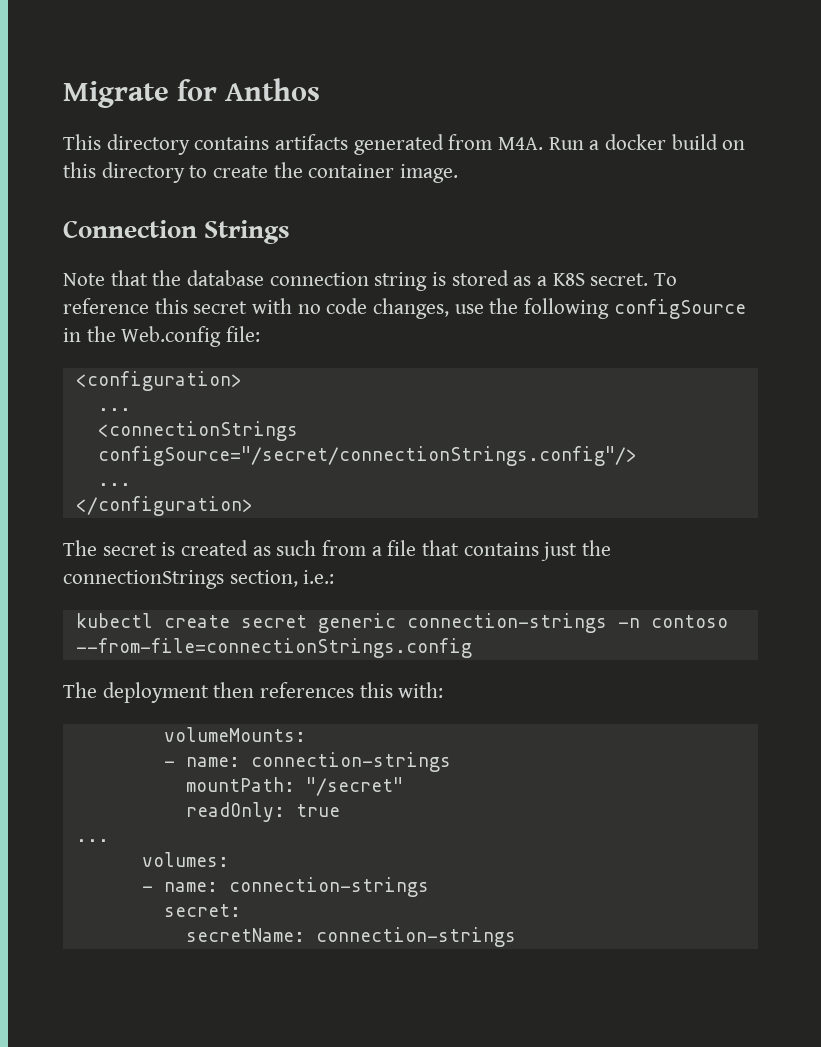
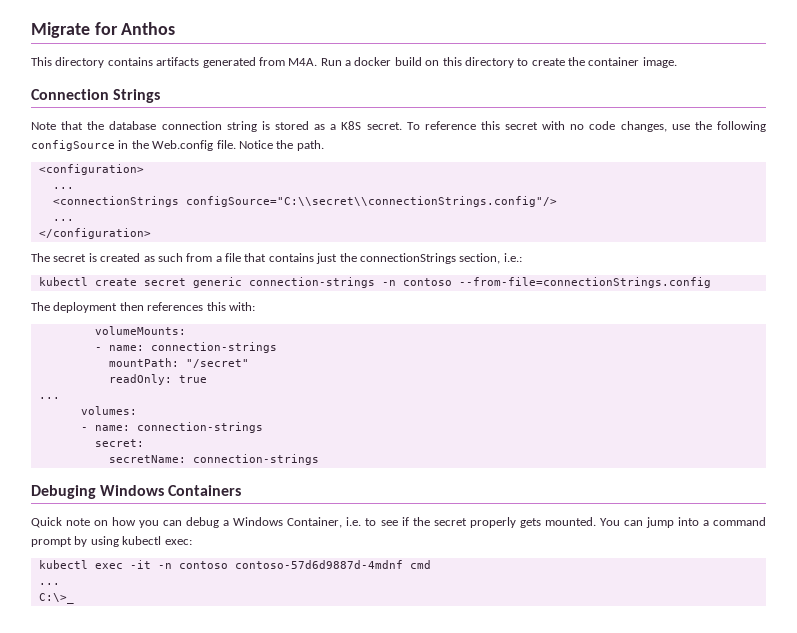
- To reference this secret with no code changes, use the following configSource in the Web.config file:
+ To reference this secret with no code changes, use the following configSource in the Web.config file. Notice the path.
- <connectionStrings configSource="/secret/connectionStrings.config"/>
+ <connectionStrings configSource="C:\\secret\\connectionStrings.config"/>
+ Debuging Windows Containers
+ Quick note on how you can debug a Windows Container, i.e. to see if the secret properly gets mounted. You can jump into a command prompt by using kubectl exec:
+ kubectl exec -it -n contoso contoso-57d6d9887d-4mdnf cmd
+ ...
+ C:\>_

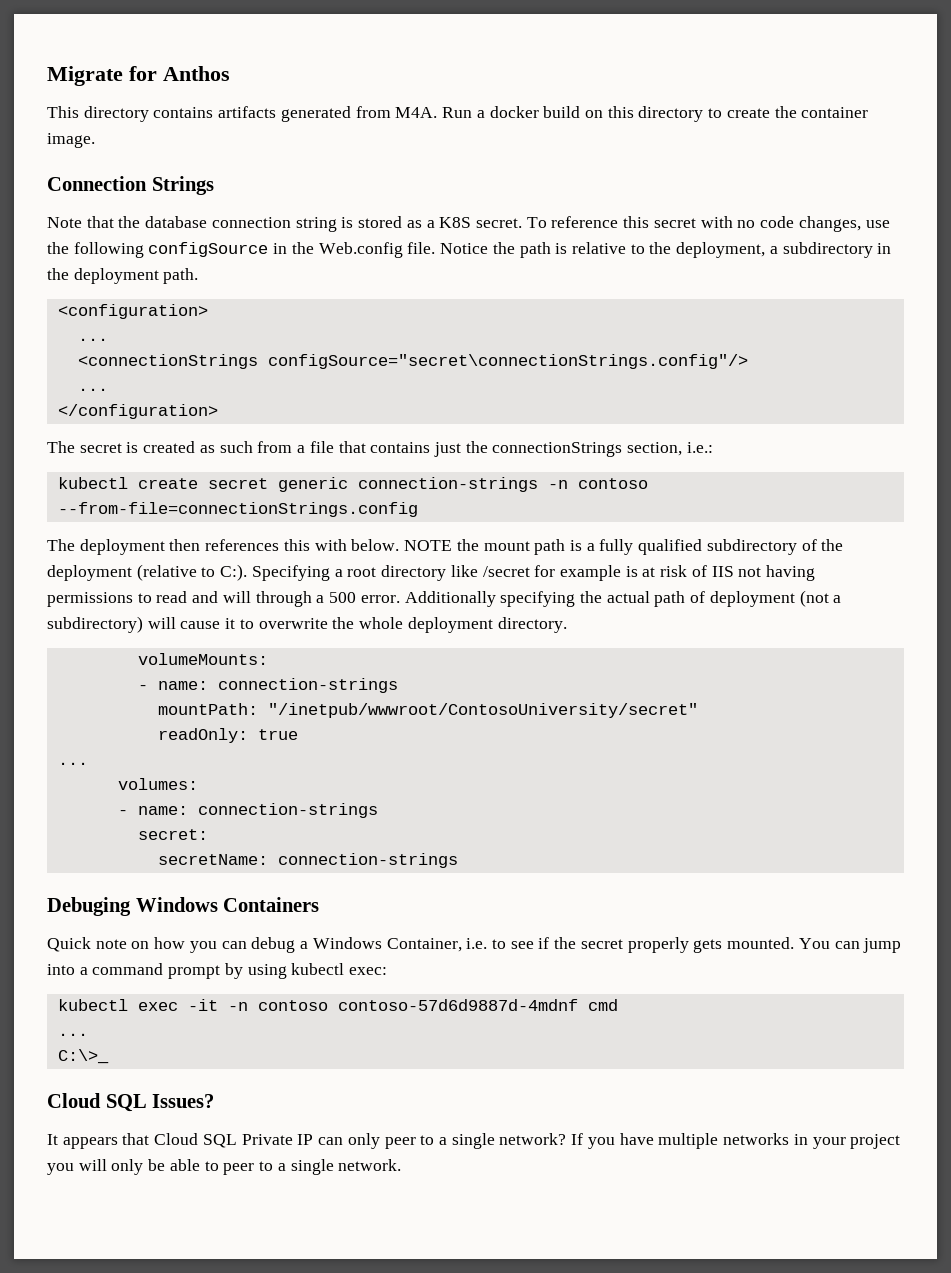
- Notice the path.
+ Notice the path is relative to the deployment, a subdirectory in the deployment path.
- <connectionStrings configSource="C:\\secret\\connectionStrings.config"/>
+ <connectionStrings configSource="secret\connectionStrings.config"/>
- The deployment then references this with:
+ The deployment then references this with below. NOTE the mount path is a fully qualified subdirectory of the deployment (relative to C:). Specifying a root directory like /secret for example is at risk of IIS not having permissions to read and will through a 500 error. Additionally specifying the actual path of deployment (not a subdirectory) will cause it to overwrite the whole deployment directory.
- mountPath: "/secret"
+ mountPath: "/inetpub/wwwroot/ContosoUniversity/secret"
+ Cloud SQL Issues?
+ It appears that Cloud SQL Private IP can only peer to a single network? If you have multiple networks in your project you will only be able to peer to a single network.

